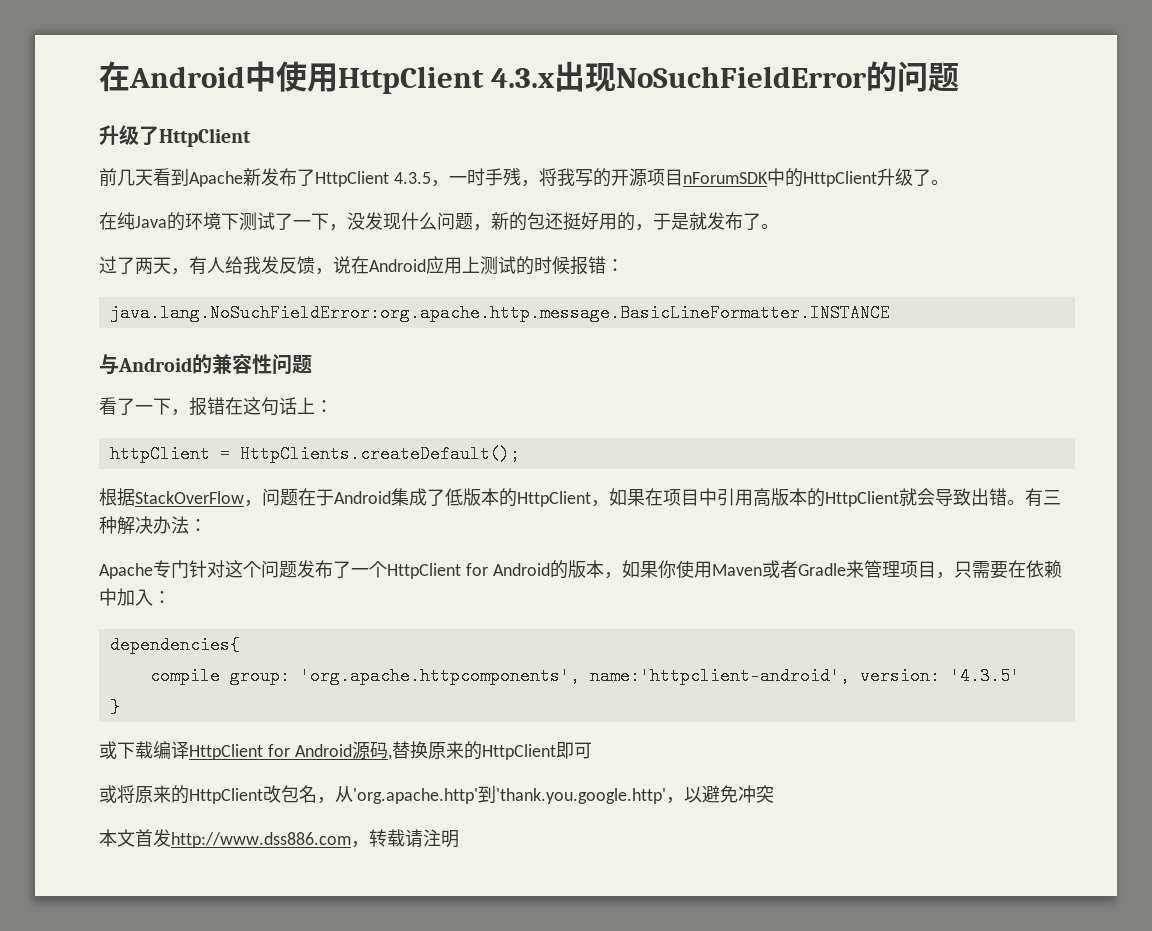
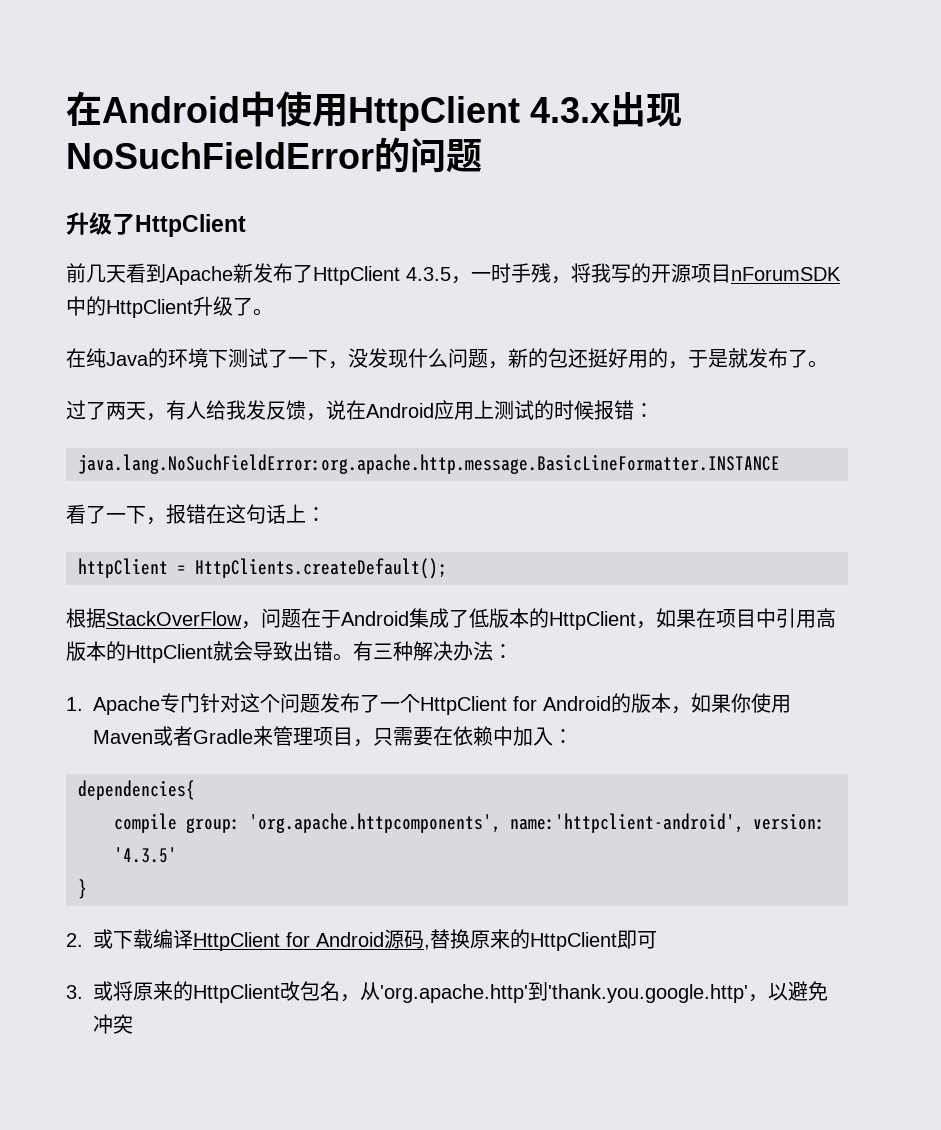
- 与Android的兼容性问题
- Apache专门针对这个问题发布了一个HttpClient for Android的版本，如果你使用Maven或者Gradle来管理项目，只需要在依赖中加入：
+ 1. Apache专门针对这个问题发布了一个HttpClient for Android的版本，如果你使用Maven或者Gradle来管理项目，只需要在依赖中加入：
- 或下载编译HttpClient for Android源码,替换原来的HttpClient即可
+ 2.或下载编译HttpClient for Android源码,替换原来的HttpClient即可
- 或将原来的HttpClient改包名，从'org.apache.http'到'thank.you.google.http'，以避免冲突
+ 3.或将原来的HttpClient改包名，从'org.apache.http'到'thank.you.google.http'，以避免冲突
- 本文首发http://www.dss886.com，转载请注明

